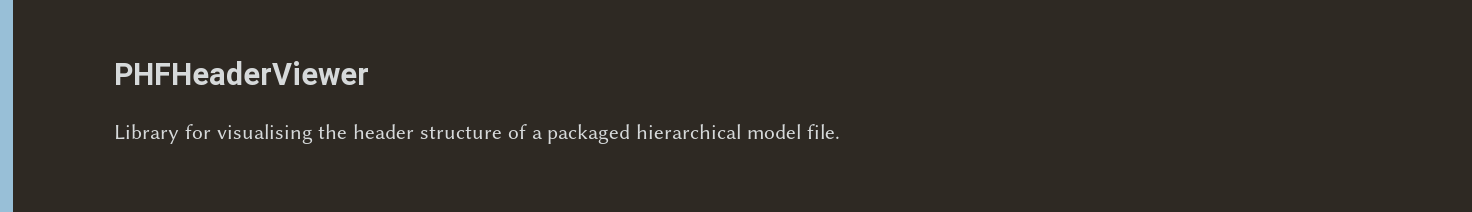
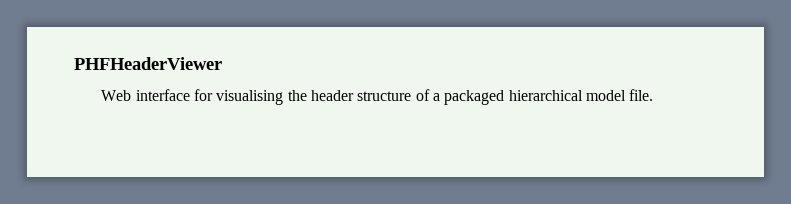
- Library for visualising the header structure of a packaged hierarchical model file.
+ Web interface for visualising the header structure of a packaged hierarchical model file.

